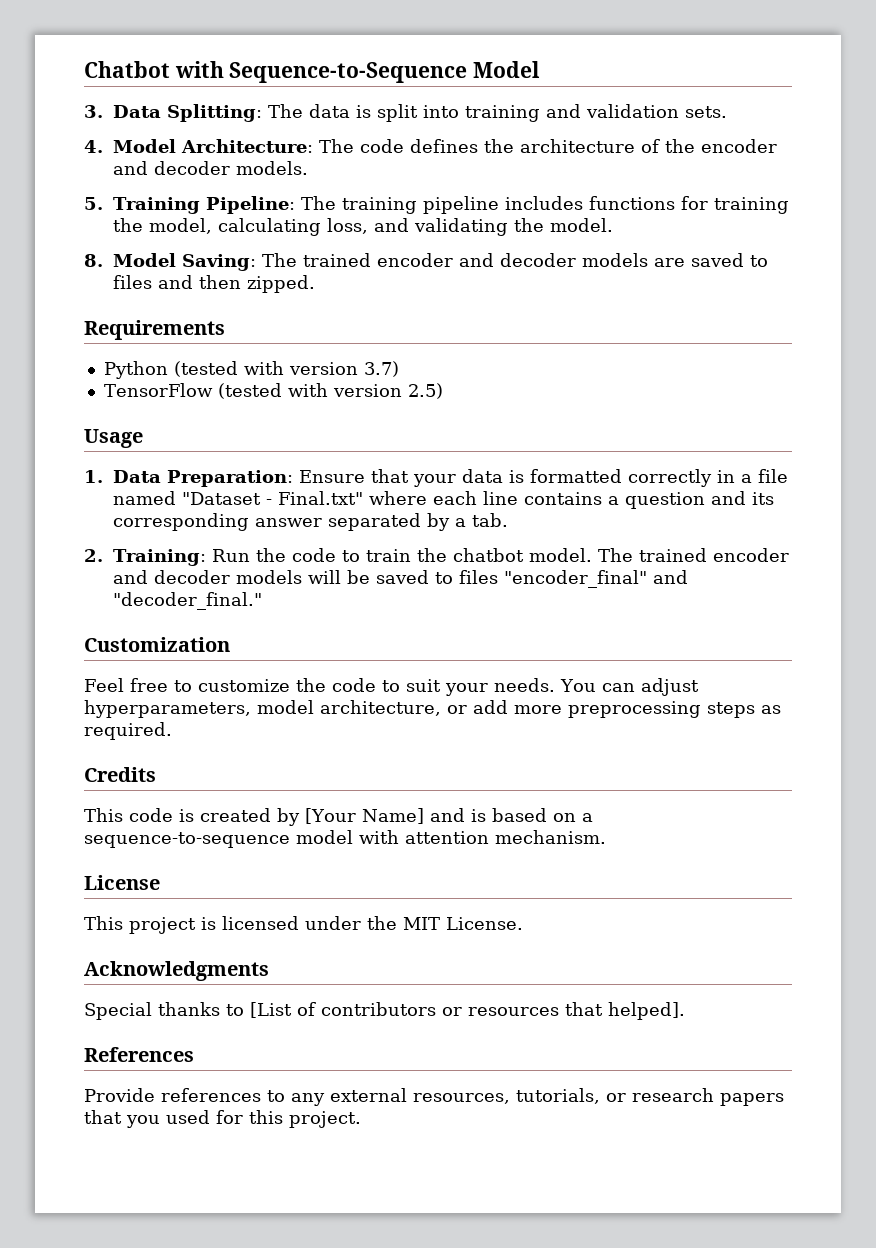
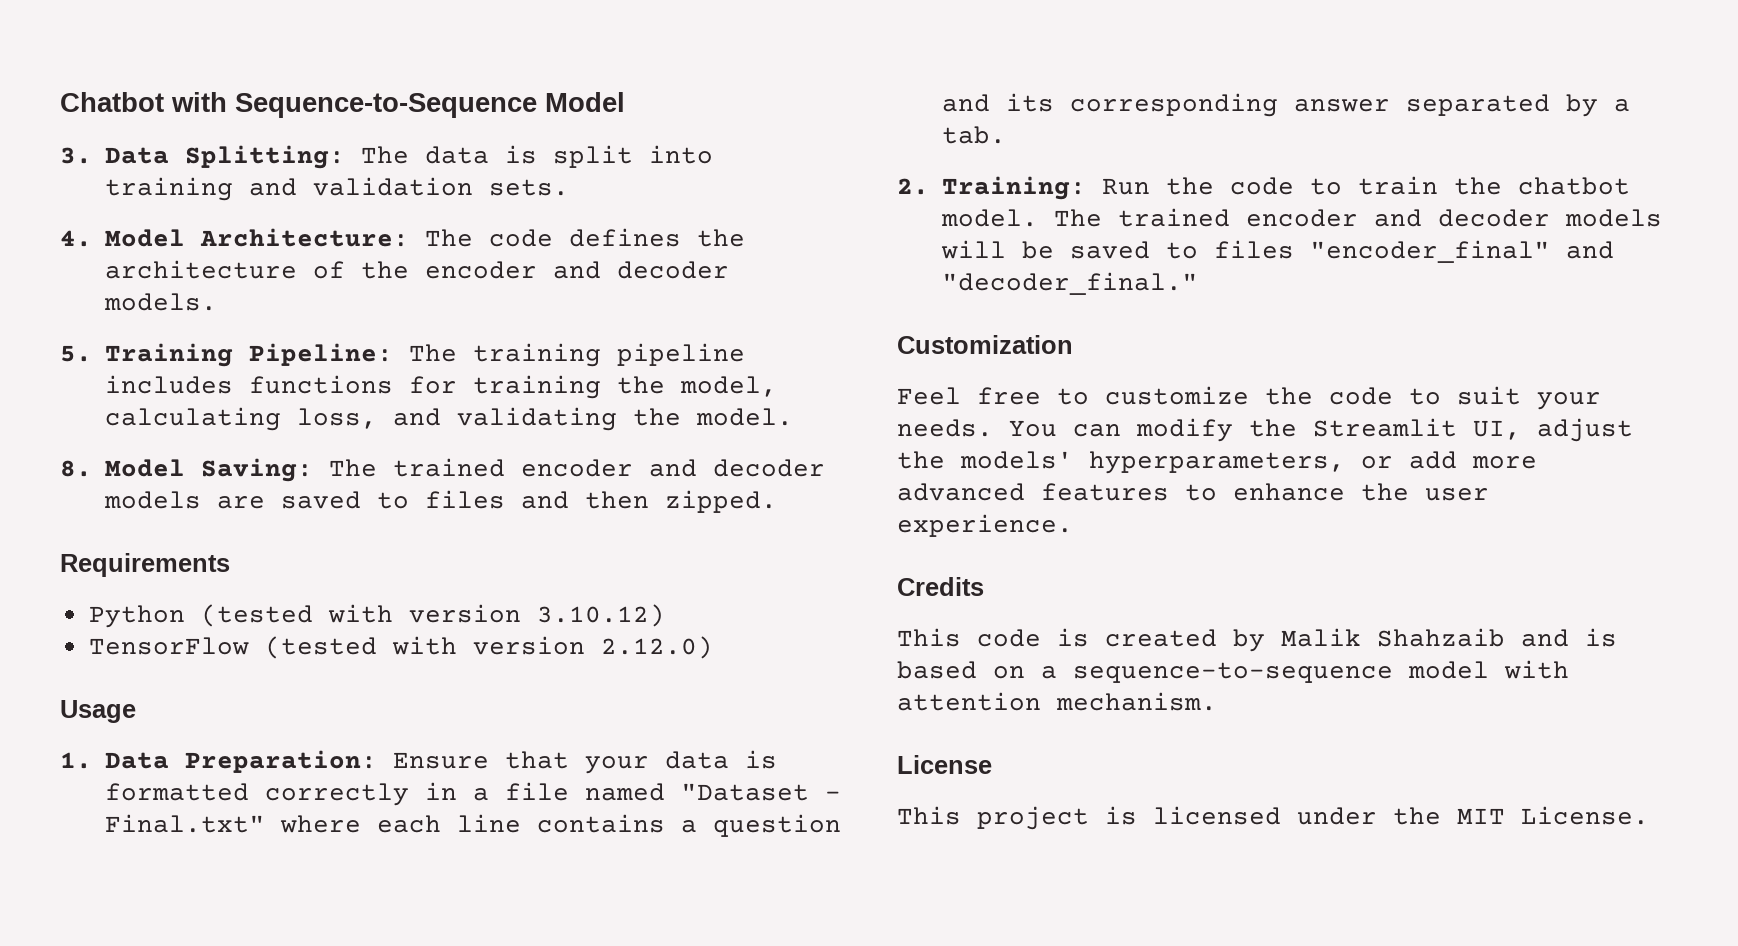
- Python (tested with version 3.7)
+ Python (tested with version 3.10.12)
- TensorFlow (tested with version 2.5)
+ TensorFlow (tested with version 2.12.0)
- You can adjust hyperparameters, model architecture, or add more preprocessing steps as required.
+ You can modify the Streamlit UI, adjust the models' hyperparameters, or add more advanced features to enhance the user experience.
- This code is created by [Your Name] and is based on a sequence-to-sequence model with attention mechanism.
+ This code is created by Malik Shahzaib and is based on a sequence-to-sequence model with attention mechanism.
- Acknowledgments
- Special thanks to [List of contributors or resources that helped].
- References
- Provide references to any external resources, tutorials, or research papers that you used for this project.

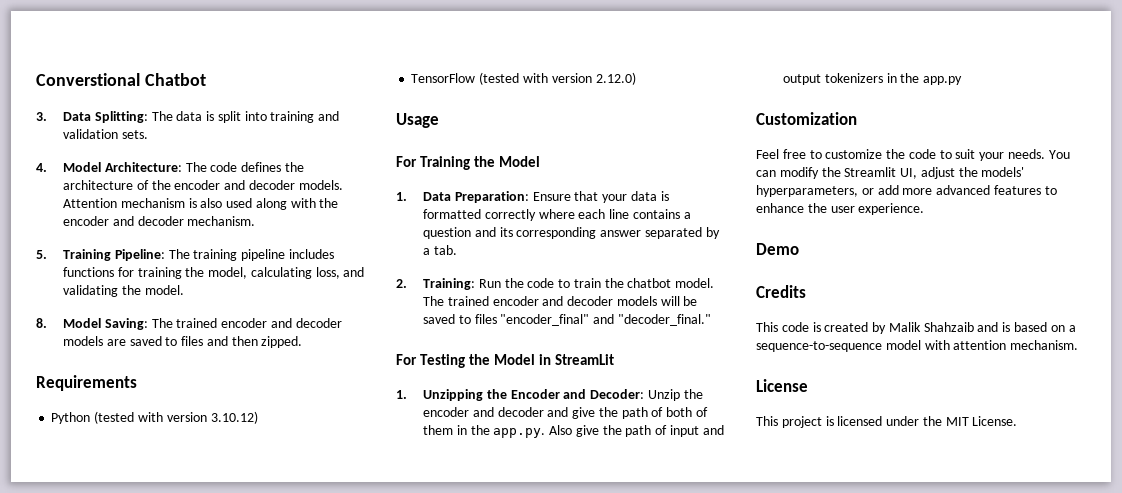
- Chatbot with Sequence-to-Sequence Model
+ Converstional Chatbot
+ Attention mechanism is also used along with the encoder and decoder mechanism.
+ For Training the Model
- 1. Data Preparation: Ensure that your data is formatted correctly in a file named "Dataset - Final.txt" where each line contains a question and its corresponding answer separated by a tab.
+ 1. Data Preparation: Ensure that your data is formatted correctly where each line contains a question and its corresponding answer separated by a tab.
+ For Testing the Model in StreamLit
+ 1. Unzipping the Encoder and Decoder: Unzip the encoder and decoder and give the path of both of them in the app.py. Also give the path of input and output tokenizers in the app.py
+ Demo

